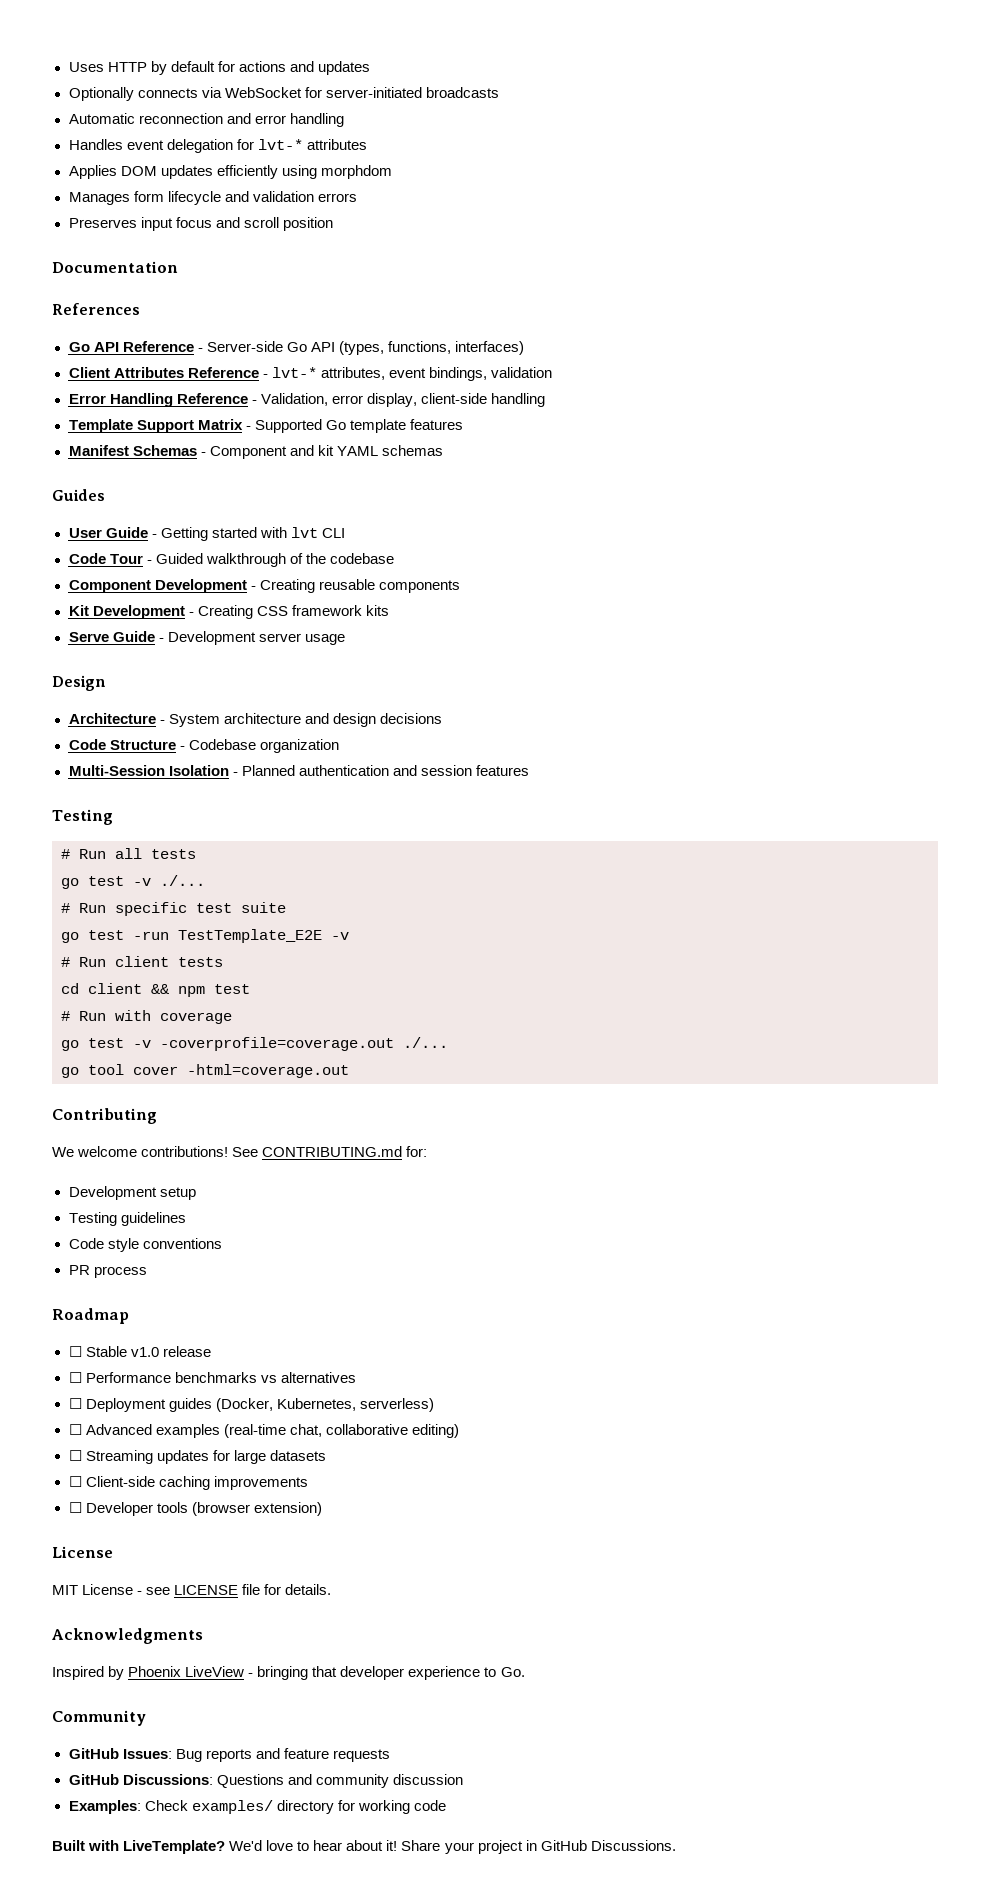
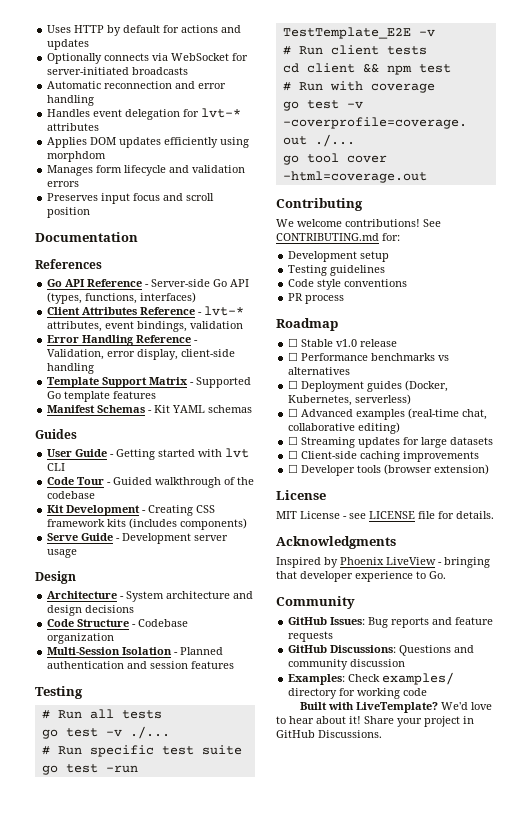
- Manifest Schemas - Component and kit YAML schemas
+ Manifest Schemas - Kit YAML schemas
- Component Development - Creating reusable components
- Kit Development - Creating CSS framework kits
+ Kit Development - Creating CSS framework kits (includes components)

